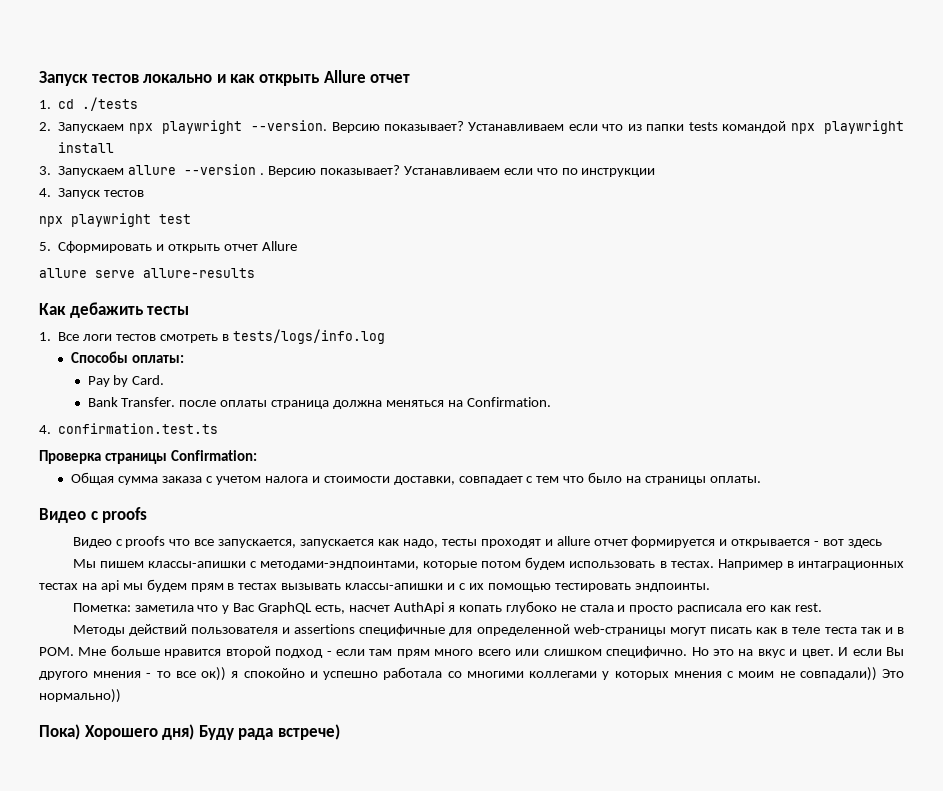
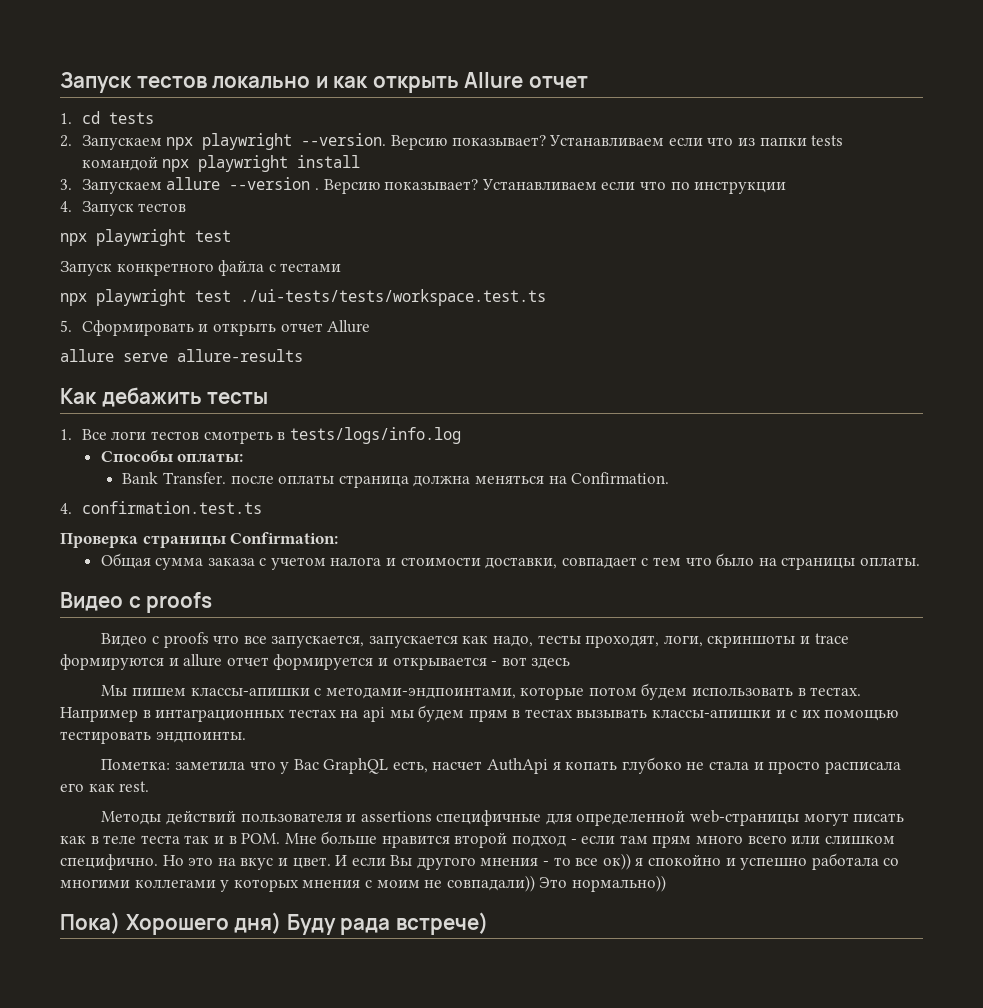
- 1. cd ./tests
+ 1. cd tests
+ Запуск конкретного файла с тестами
+ npx playwright test ./ui-tests/tests/workspace.test.ts
- Pay by Card.
- Видео с proofs что все запускается, запускается как надо, тесты проходят и allure отчет формируется и открывается - вот здесь
+ Видео с proofs что все запускается, запускается как надо, тесты проходят, логи, скриншоты и trace формируются и allure отчет формируется и открывается - вот здесь

